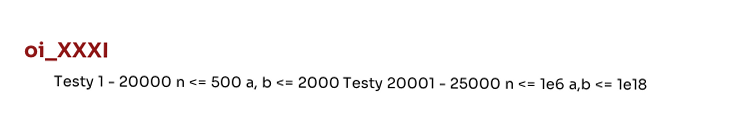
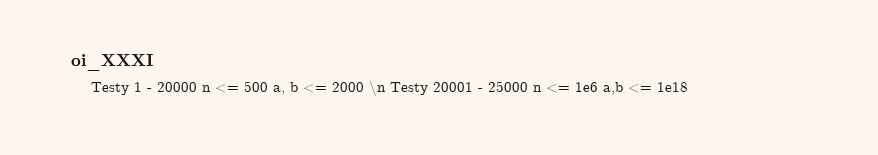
- Testy 1 - 20000 n <= 500 a, b <= 2000 Testy 20001 - 25000 n <= 1e6 a,b <= 1e18
+ Testy 1 - 20000 n <= 500 a, b <= 2000 \n Testy 20001 - 25000 n <= 1e6 a,b <= 1e18

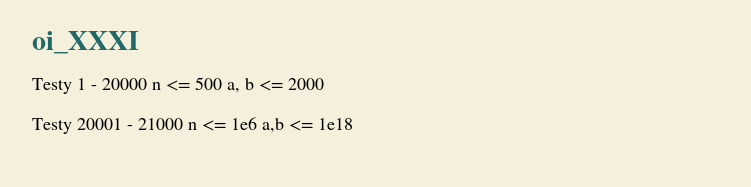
- Testy 1 - 20000 n <= 500 a, b <= 2000 \n Testy 20001 - 25000 n <= 1e6 a,b <= 1e18
+ Testy 1 - 20000 n <= 500 a, b <= 2000
+ Testy 20001 - 21000 n <= 1e6 a,b <= 1e18

